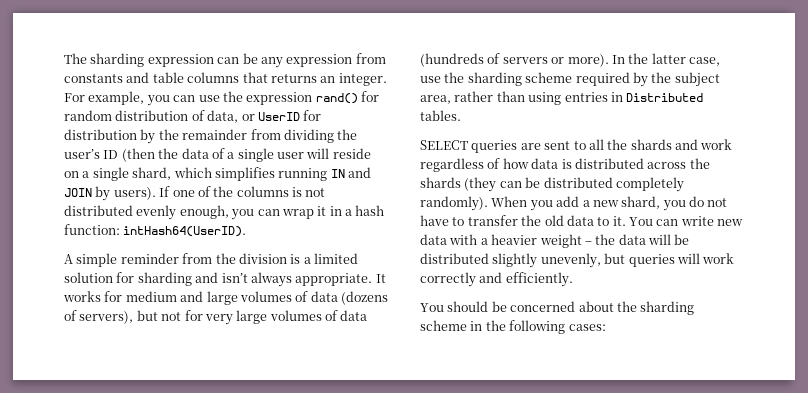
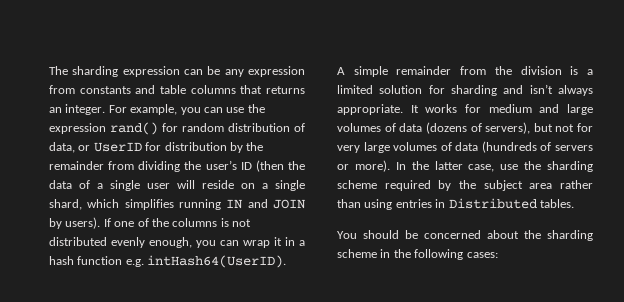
- If one of the columns is not distributed evenly enough, you can wrap it in a hash function: intHash64(UserID).
+ If one of the columns is not distributed evenly enough, you can wrap it in a hash function e.g. intHash64(UserID).
- A simple reminder from the division is a limited solution for sharding and isn’t always appropriate.
+ A simple remainder from the division is a limited solution for sharding and isn’t always appropriate.
- In the latter case, use the sharding scheme required by the subject area, rather than using entries in Distributed tables.
+ In the latter case, use the sharding scheme required by the subject area rather than using entries in Distributed tables.
- SELECT queries are sent to all the shards and work regardless of how data is distributed across the shards (they can be distributed completely randomly). When you add a new shard, you do not have to transfer the old data to it. You can write new data with a heavier weight – the data will be distributed slightly unevenly, but queries will work correctly and efficiently.

